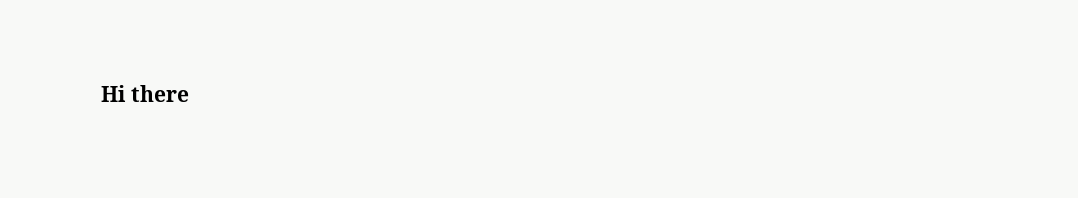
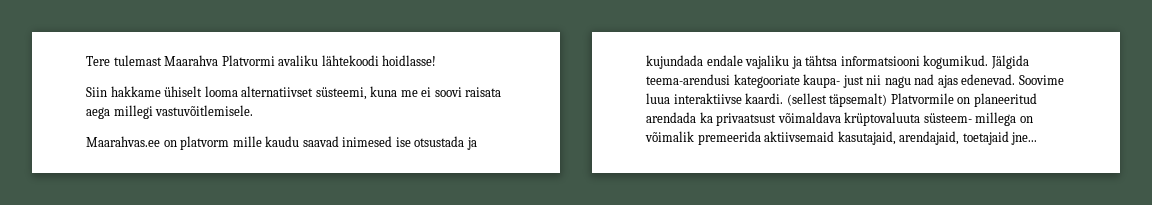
- Hi there
+ Tere tulemast Maarahva Platvormi avaliku lähtekoodi hoidlasse!
+ Siin hakkame ühiselt looma alternatiivset süsteemi, kuna me ei soovi raisata aega millegi vastuvõitlemisele.
+ Maarahvas.ee on platvorm mille kaudu saavad inimesed ise otsustada ja kujundada endale vajaliku ja tähtsa informatsiooni kogumikud. Jälgida teema-arendusi kategooriate kaupa- just nii nagu nad ajas edenevad. Soovime luua interaktiivse kaardi. (sellest täpsemalt) Platvormile on planeeritud arendada ka privaatsust võimaldava krüptovaluuta süsteem- millega on võimalik premeerida aktiivsemaid kasutajaid, arendajaid, toetajaid jne...

